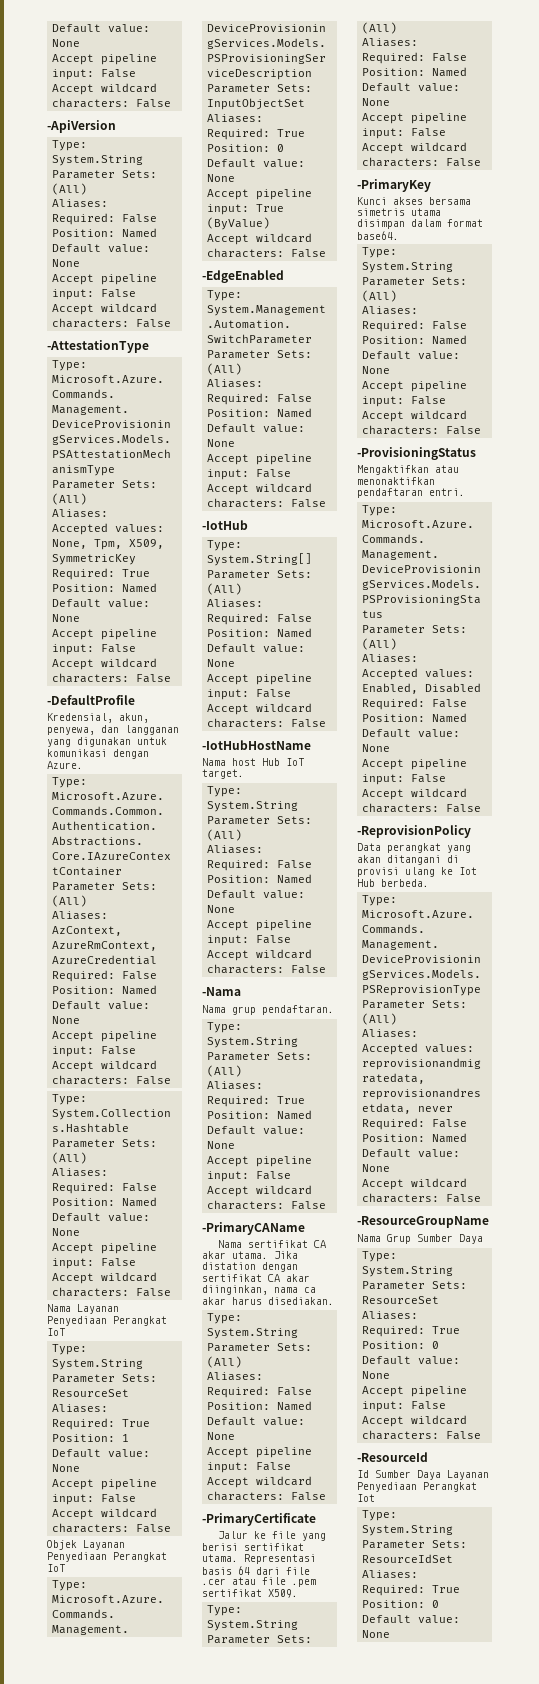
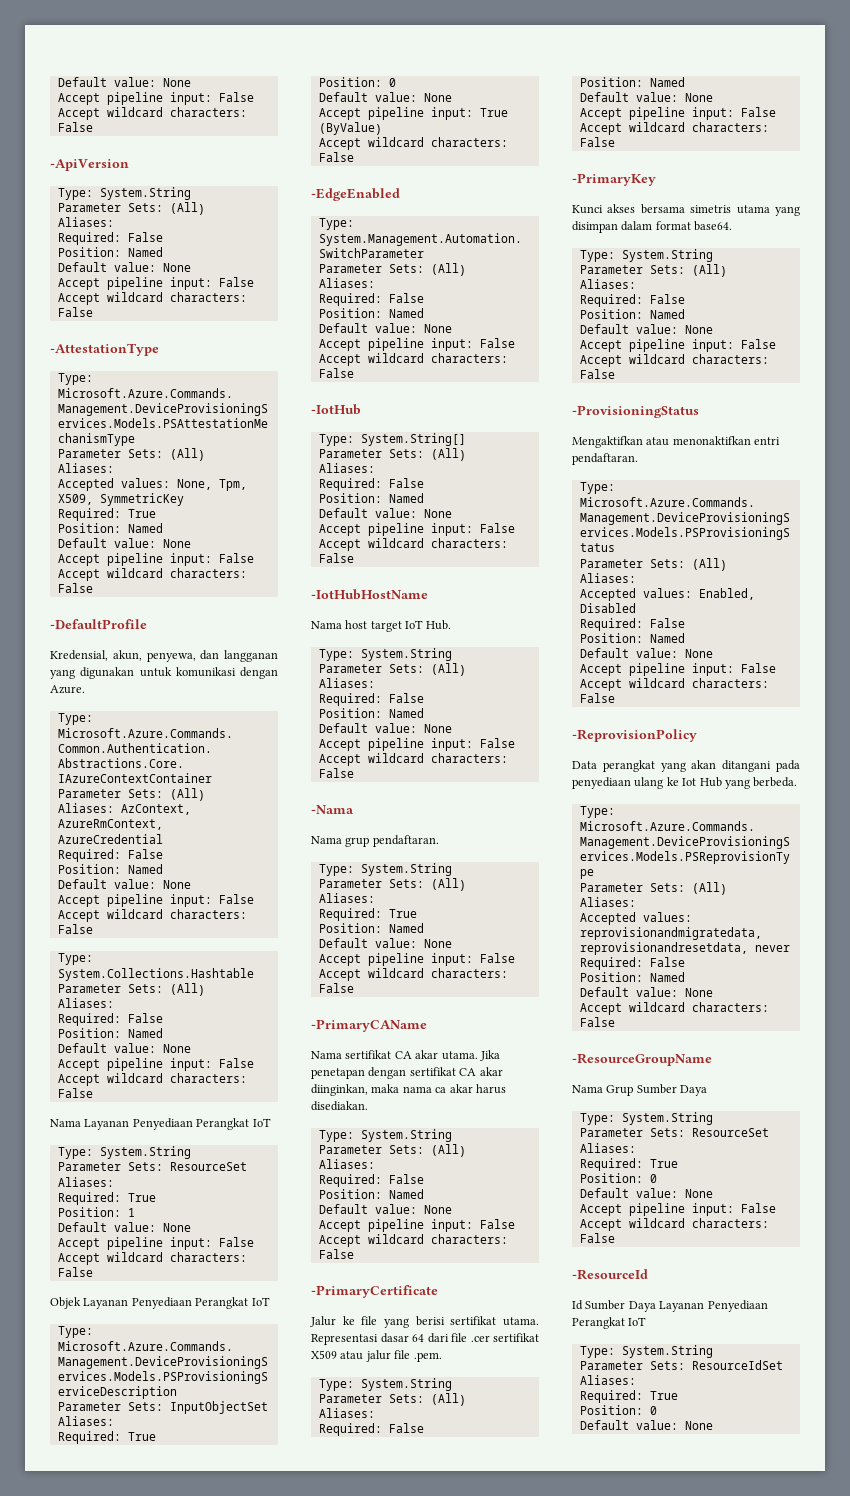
- Nama host Hub IoT target.
+ Nama host target IoT Hub.
- Jika distation dengan sertifikat CA akar diinginkan, nama ca akar harus disediakan.
+ Jika penetapan dengan sertifikat CA akar diinginkan, maka nama ca akar harus disediakan.
- Representasi basis 64 dari file .cer atau file .pem sertifikat X509.
+ Representasi dasar 64 dari file .cer sertifikat X509 atau jalur file .pem.
- Kunci akses bersama simetris utama disimpan dalam format base64.
+ Kunci akses bersama simetris utama yang disimpan dalam format base64.
- Mengaktifkan atau menonaktifkan pendaftaran entri.
+ Mengaktifkan atau menonaktifkan entri pendaftaran.
- Data perangkat yang akan ditangani di provisi ulang ke Iot Hub berbeda.
+ Data perangkat yang akan ditangani pada penyediaan ulang ke Iot Hub yang berbeda.
- Id Sumber Daya Layanan Penyediaan Perangkat Iot
+ Id Sumber Daya Layanan Penyediaan Perangkat IoT

